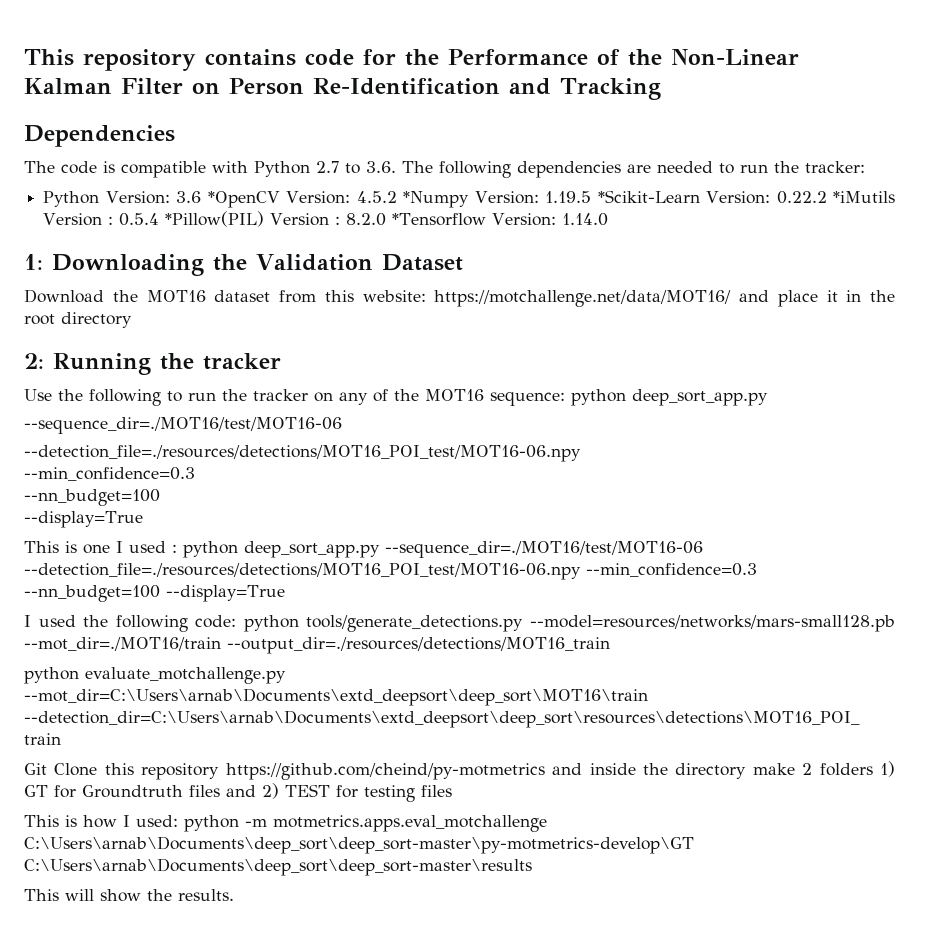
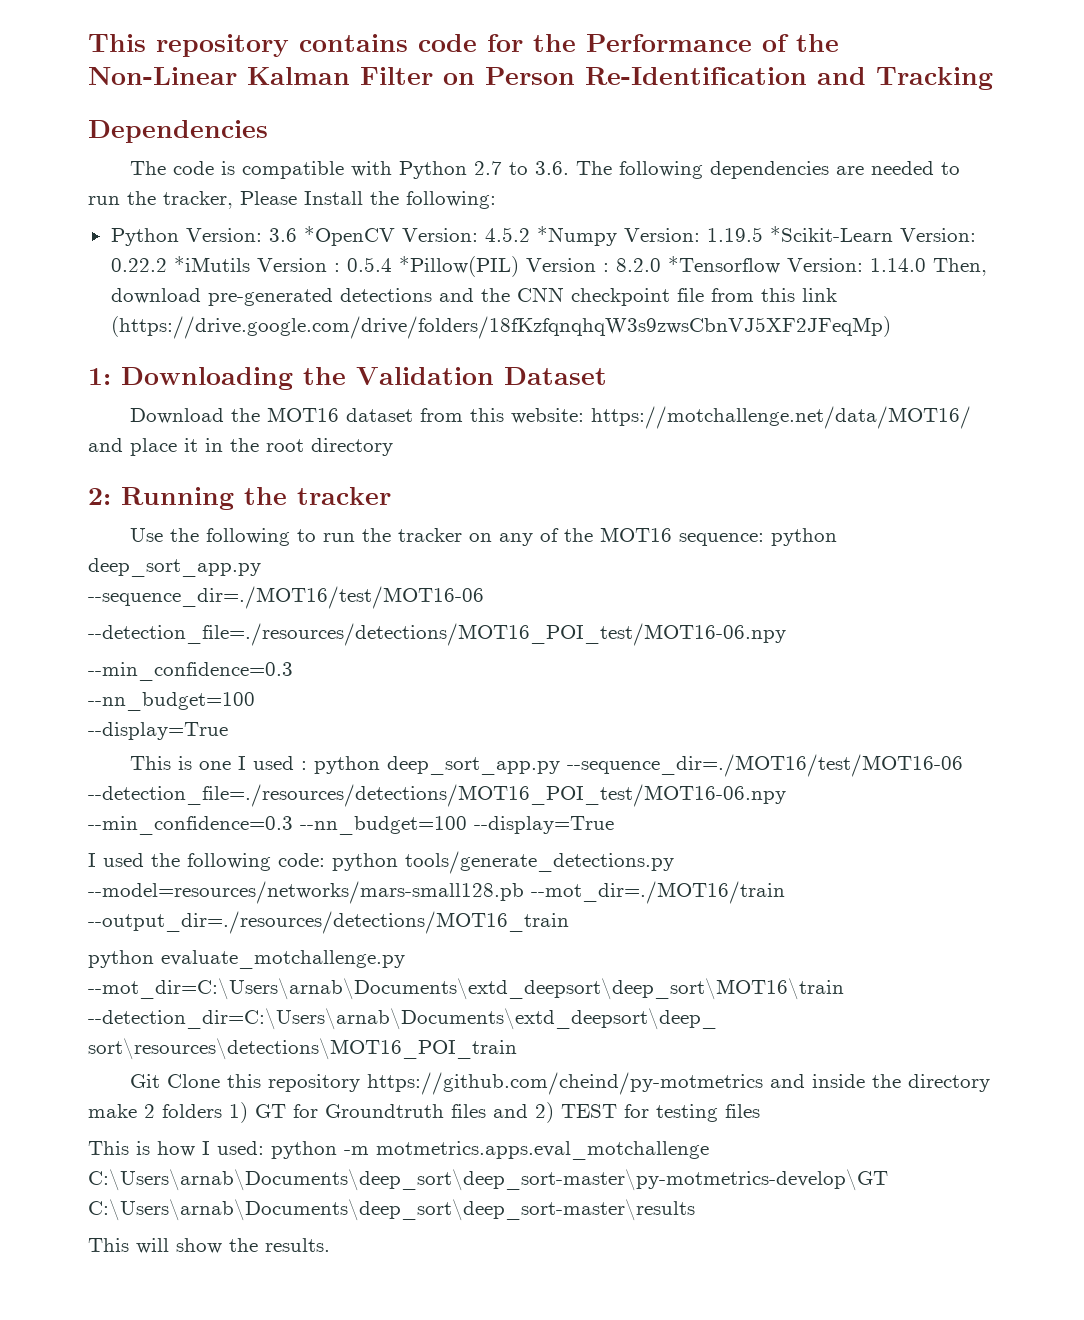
- The code is compatible with Python 2.7 to 3.6. The following dependencies are needed to run the tracker:
+ The code is compatible with Python 2.7 to 3.6. The following dependencies are needed to run the tracker, Please Install the following:
- Python Version: 3.6 *OpenCV Version: 4.5.2 *Numpy Version: 1.19.5 *Scikit-Learn Version: 0.22.2 *iMutils Version : 0.5.4 *Pillow(PIL) Version : 8.2.0 *Tensorflow Version: 1.14.0
+ Python Version: 3.6 *OpenCV Version: 4.5.2 *Numpy Version: 1.19.5 *Scikit-Learn Version: 0.22.2 *iMutils Version : 0.5.4 *Pillow(PIL) Version : 8.2.0 *Tensorflow Version: 1.14.0 Then, download pre-generated detections and the CNN checkpoint file from this link (https://drive.google.com/drive/folders/18fKzfqnqhqW3s9zwsCbnVJ5XF2JFeqMp)

